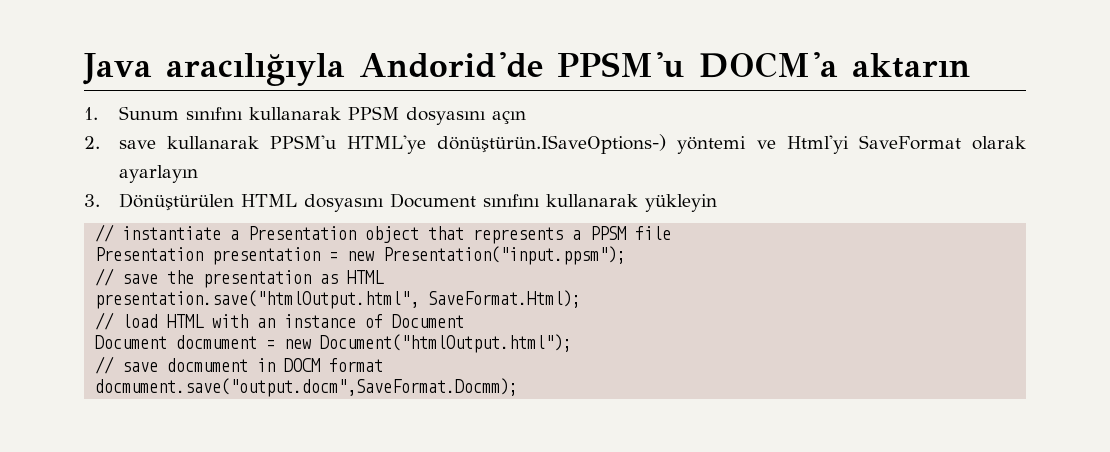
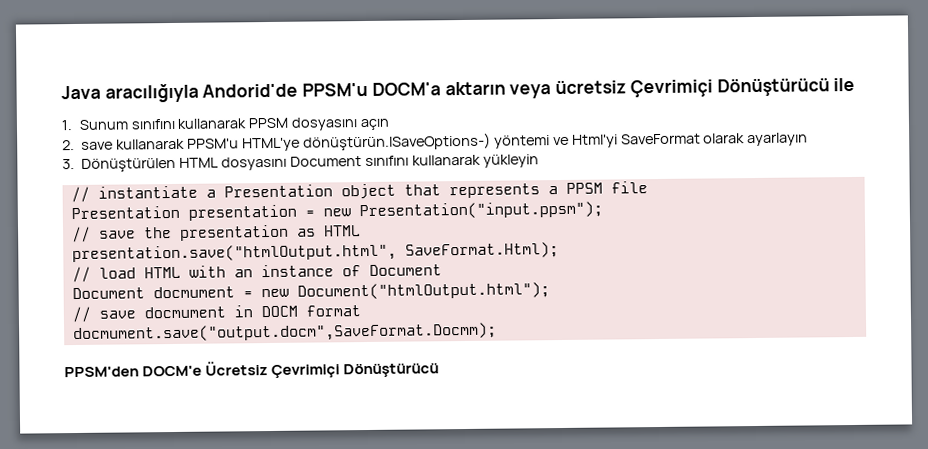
- Java aracılığıyla Andorid'de PPSM'u DOCM'a aktarın
+ Java aracılığıyla Andorid'de PPSM'u DOCM'a aktarın veya ücretsiz Çevrimiçi Dönüştürücü ile
+ PPSM'den DOCM'e Ücretsiz Çevrimiçi Dönüştürücü

